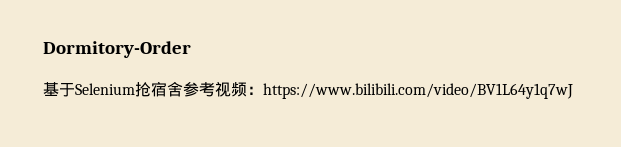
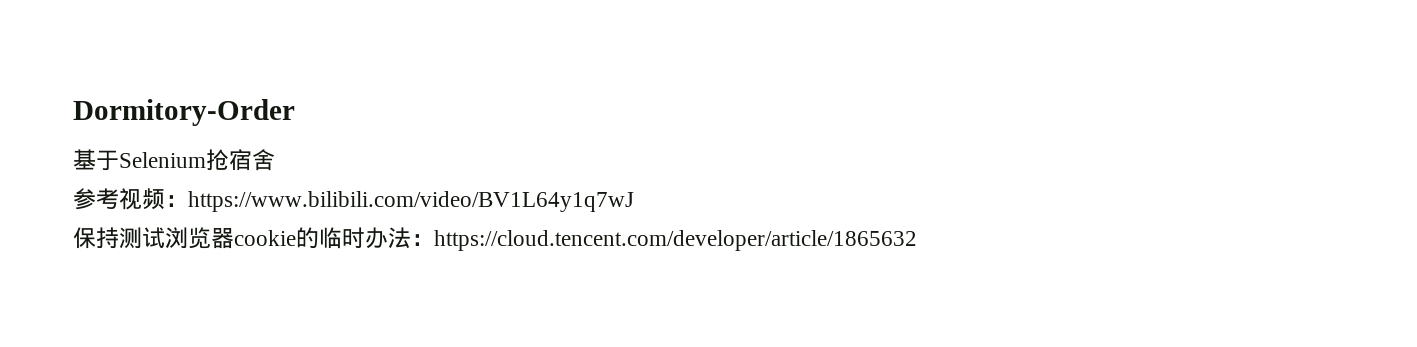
- 基于Selenium抢宿舍参考视频：https://www.bilibili.com/video/BV1L64y1q7wJ
+ 基于Selenium抢宿舍
+ 参考视频：https://www.bilibili.com/video/BV1L64y1q7wJ
+ 保持测试浏览器cookie的临时办法：https://cloud.tencent.com/developer/article/1865632

